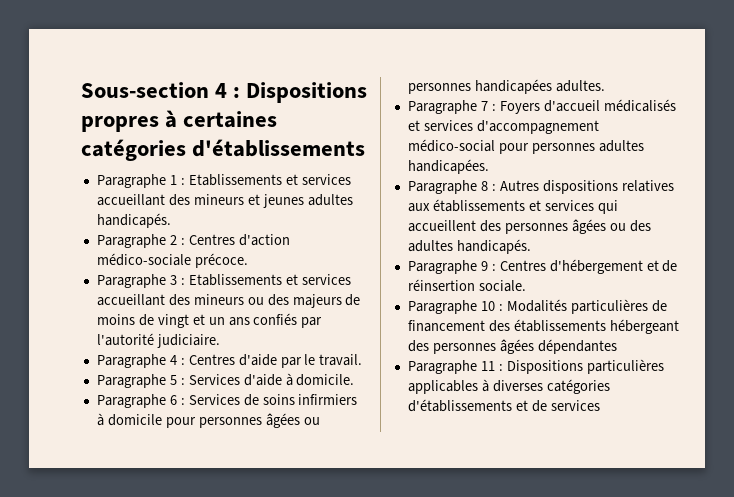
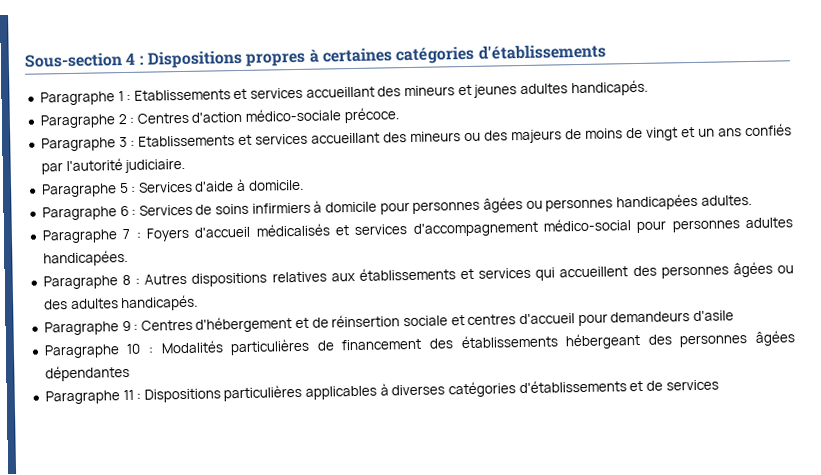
- Paragraphe 4 : Centres d'aide par le travail.
- Paragraphe 9 : Centres d'hébergement et de réinsertion sociale.
+ Paragraphe 9 : Centres d'hébergement et de réinsertion sociale et centres d'accueil pour demandeurs d'asile

